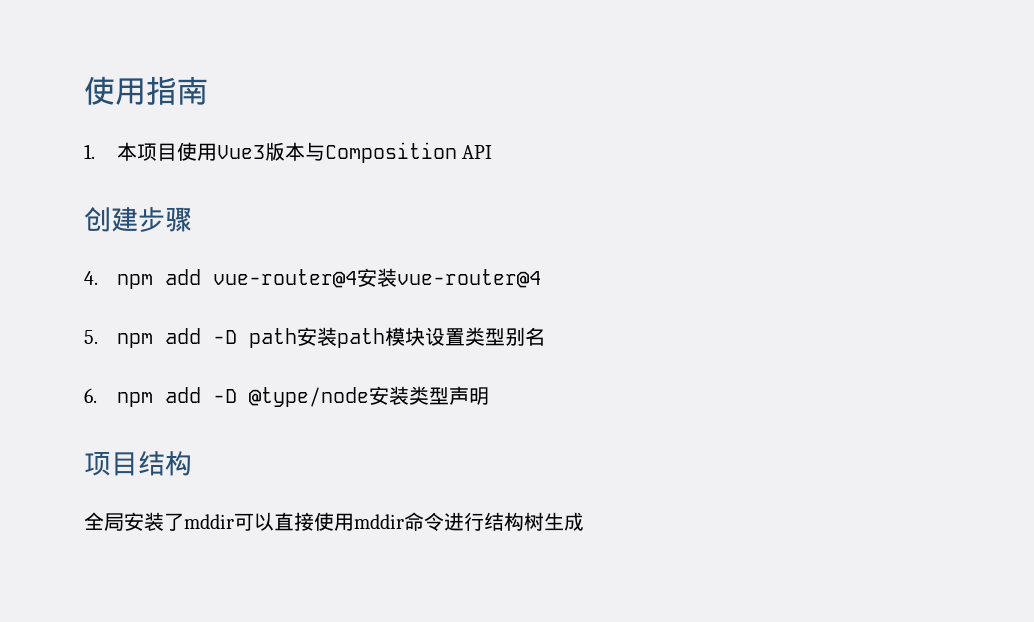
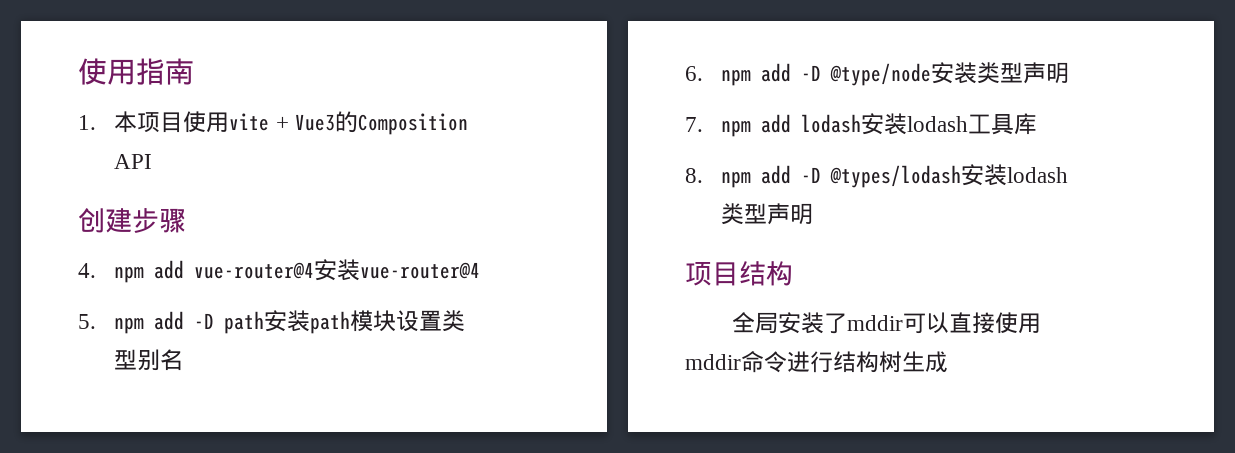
- 1.本项目使用Vue3版本与Composition API
+ 1.本项目使用vite + Vue3的Composition API
+ 7. npm add lodash安装lodash工具库
+ 8. npm add -D @types/lodash安装lodash类型声明

